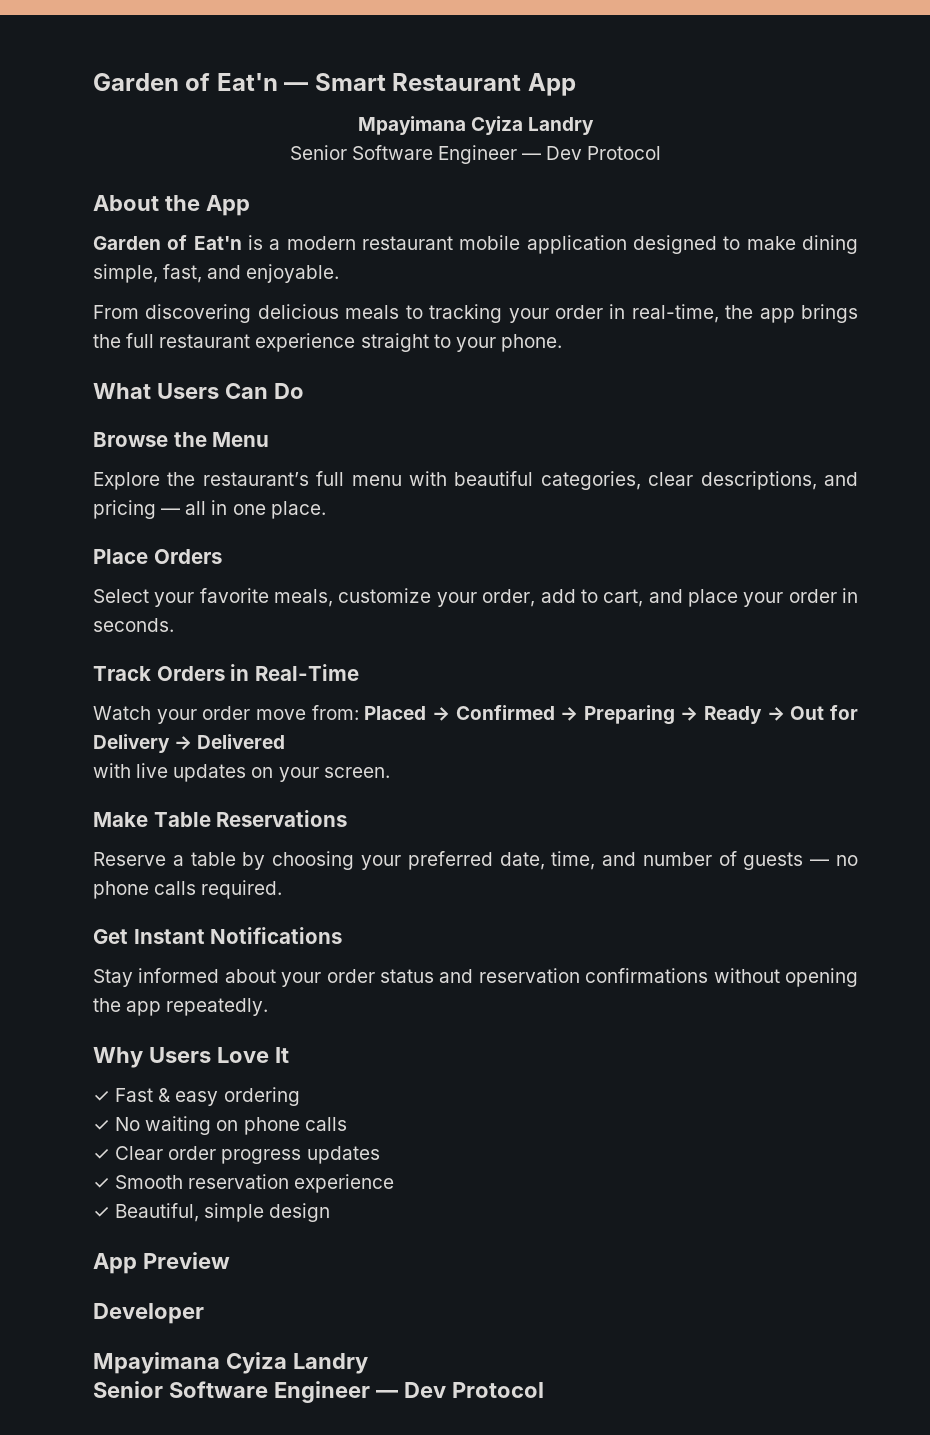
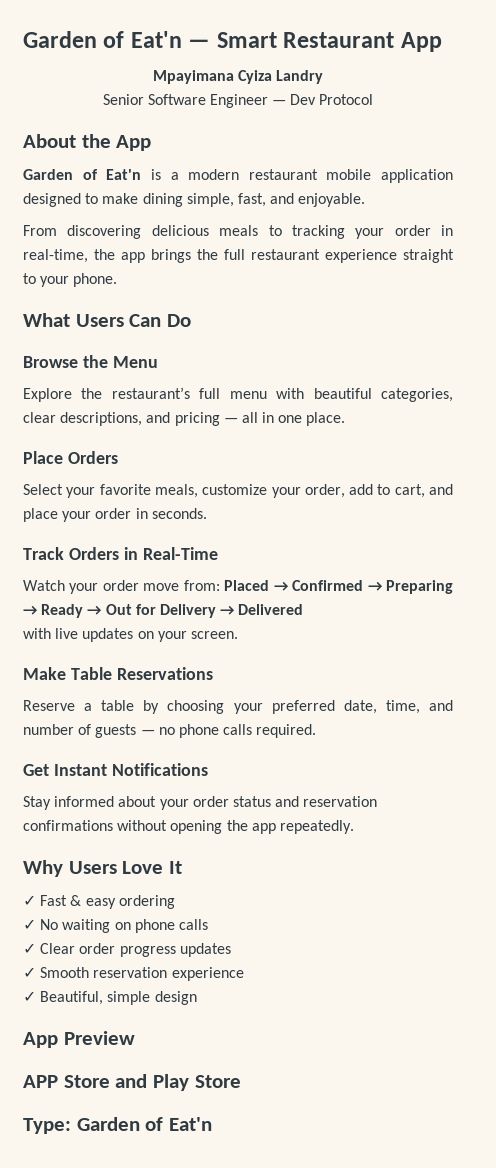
- Developer
- Mpayimana Cyiza Landry
- Senior Software Engineer — Dev Protocol
+ APP Store and Play Store
+ Type: Garden of Eat'n

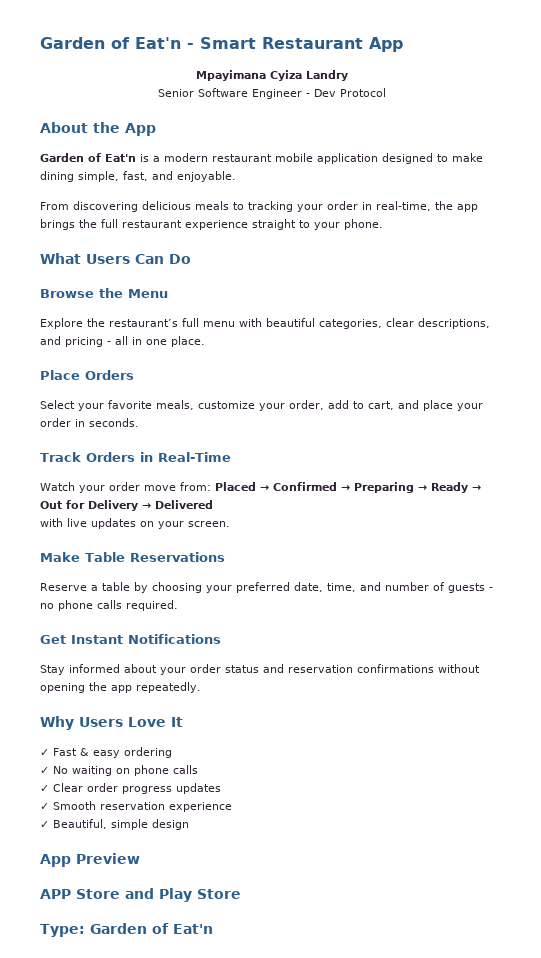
- Garden of Eat'n — Smart Restaurant App
+ Garden of Eat'n - Smart Restaurant App
- Senior Software Engineer — Dev Protocol
+ Senior Software Engineer - Dev Protocol
- Explore the restaurant’s full menu with beautiful categories, clear descriptions, and pricing — all in one place.
+ Explore the restaurant’s full menu with beautiful categories, clear descriptions, and pricing - all in one place.
- Reserve a table by choosing your preferred date, time, and number of guests — no phone calls required.
+ Reserve a table by choosing your preferred date, time, and number of guests - no phone calls required.

